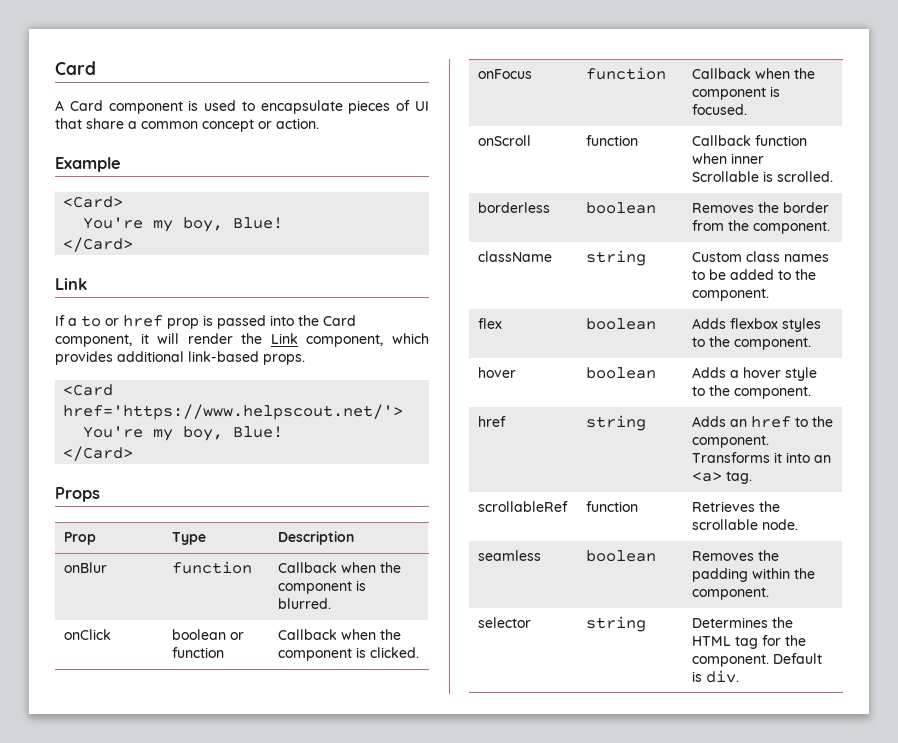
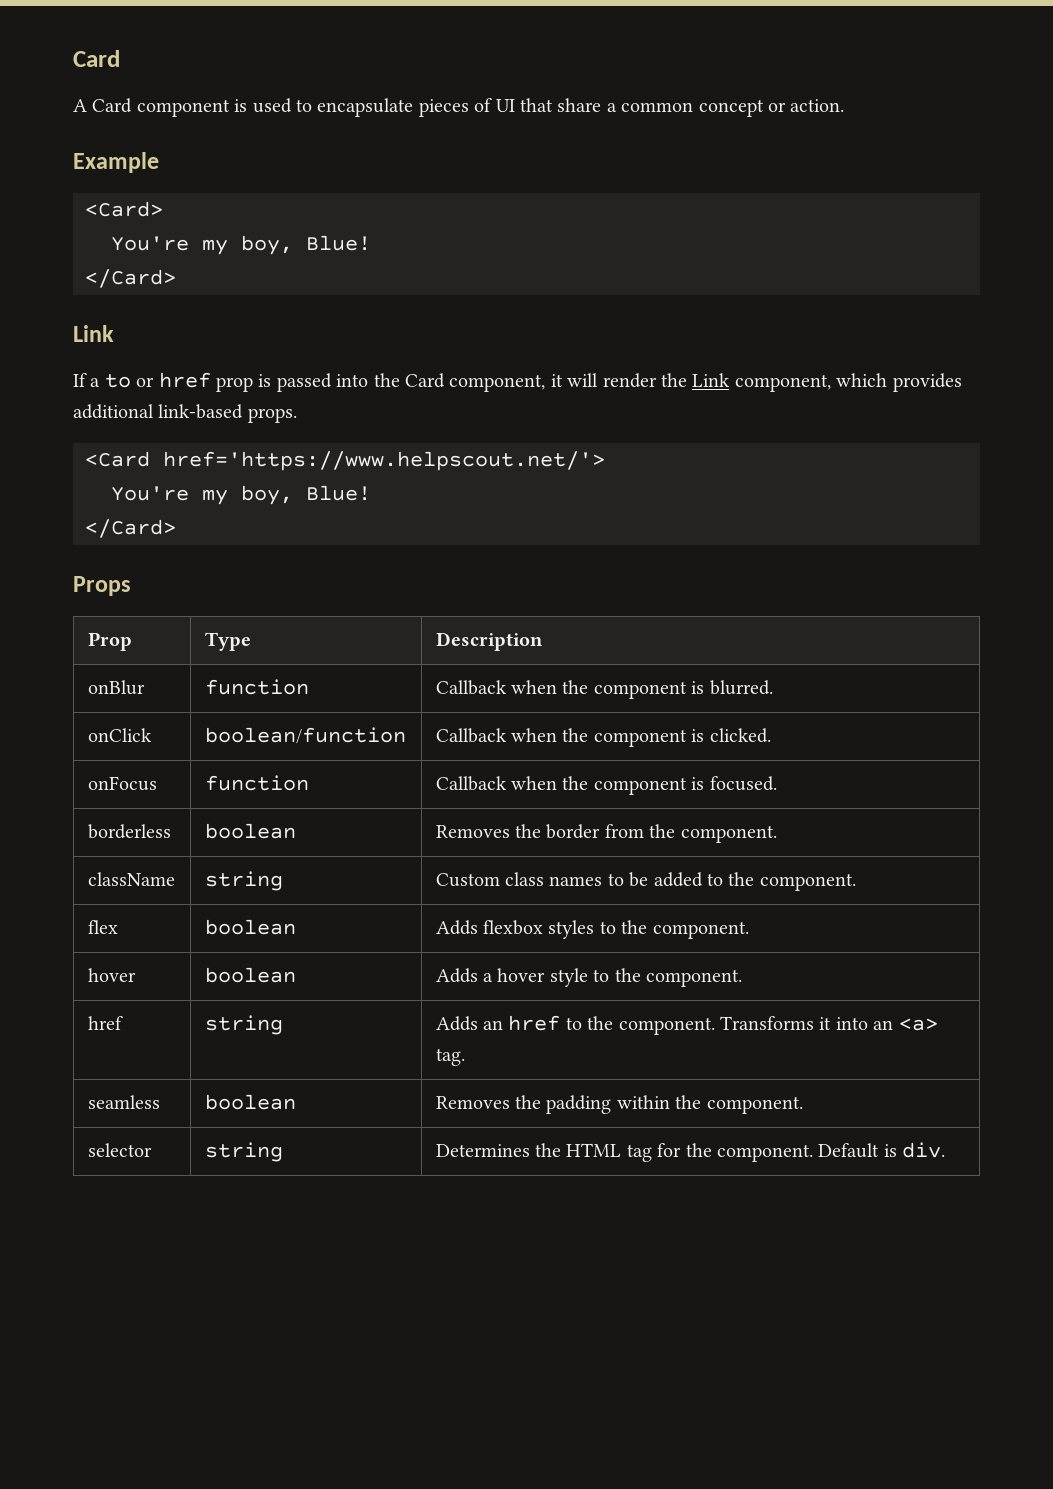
- onClick | boolean or function | Callback when the component is clicked.
+ onClick | boolean/function | Callback when the component is clicked.
- onScroll | function | Callback function when inner Scrollable is scrolled.
- scrollableRef | function | Retrieves the scrollable node.

